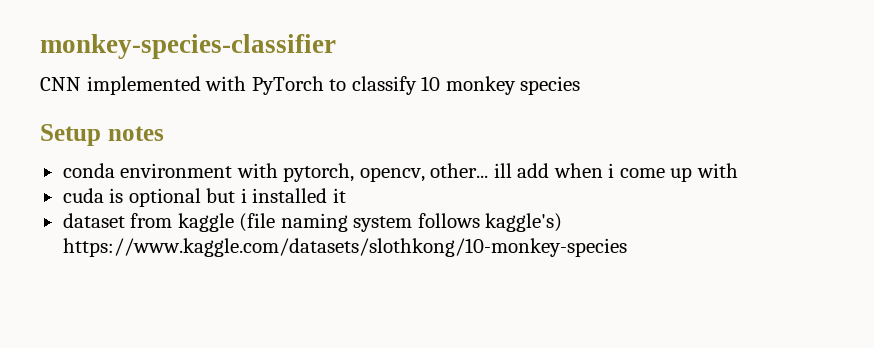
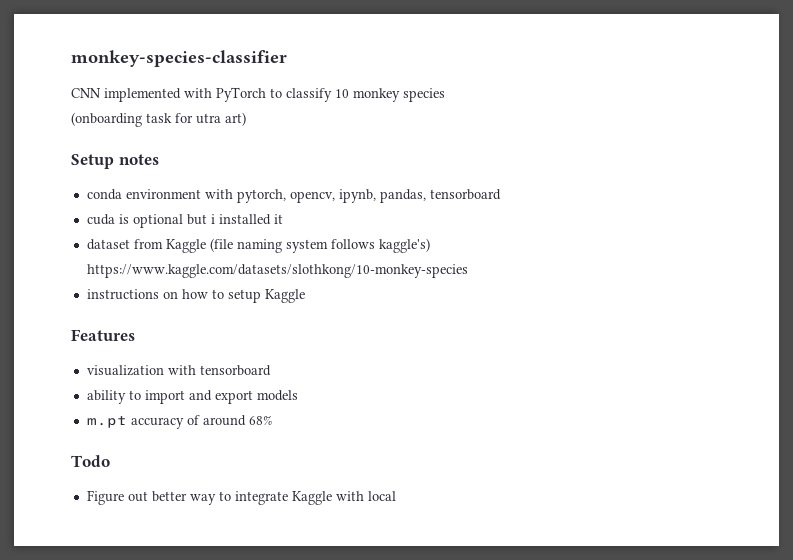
+ (onboarding task for utra art)
- conda environment with pytorch, opencv, other... ill add when i come up with
+ conda environment with pytorch, opencv, ipynb, pandas, tensorboard
- dataset from kaggle (file naming system follows kaggle's) https://www.kaggle.com/datasets/slothkong/10-monkey-species
+ dataset from Kaggle (file naming system follows kaggle's) https://www.kaggle.com/datasets/slothkong/10-monkey-species
+ instructions on how to setup Kaggle
+ Features
+ visualization with tensorboard
+ ability to import and export models
+ m.pt accuracy of around 68%
+ Todo
+ Figure out better way to integrate Kaggle with local

